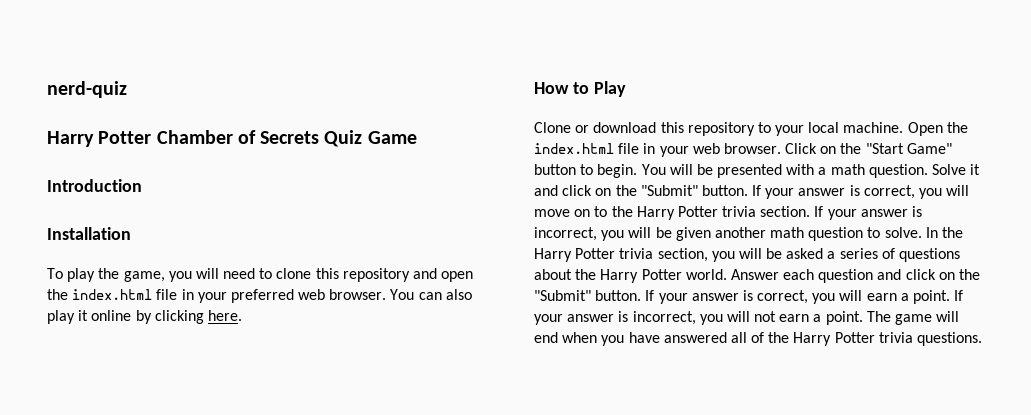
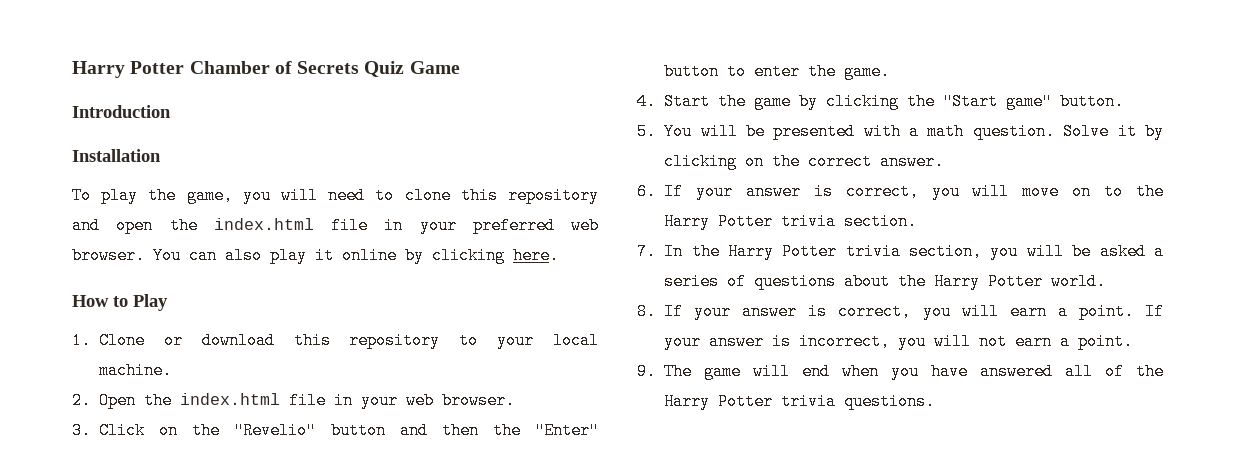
- nerd-quiz
- Clone or download this repository to your local machine. Open the index.html file in your web browser. Click on the "Start Game" button to begin. You will be presented with a math question.
+ 1. Clone or download this repository to your local machine.
+ 2. Open the index.html file in your web browser.
+ 3. Click on the "Revelio" button and then the "Enter" button to enter the game.
+ 4. Start the game by clicking the "Start game" button.
+ 5. You will be presented with a math question.
- Solve it and click on the "Submit" button. If your answer is correct, you will move on to the Harry Potter trivia section. If your answer is incorrect, you will be given another math question to solve. In the Harry Potter trivia section, you will be asked a series of questions about the Harry Potter world. Answer each question and click on the "Submit" button. If your answer is correct, you will earn a point.
+ Solve it by clicking on the correct answer.
+ 6. If your answer is correct, you will move on to the Harry Potter trivia section.
+ 7. In the Harry Potter trivia section, you will be asked a series of questions about the Harry Potter world.
+ 8. If your answer is correct, you will earn a point.
- If your answer is incorrect, you will not earn a point. The game will end when you have answered all of the Harry Potter trivia questions.
+ If your answer is incorrect, you will not earn a point.
+ 9. The game will end when you have answered all of the Harry Potter trivia questions.

